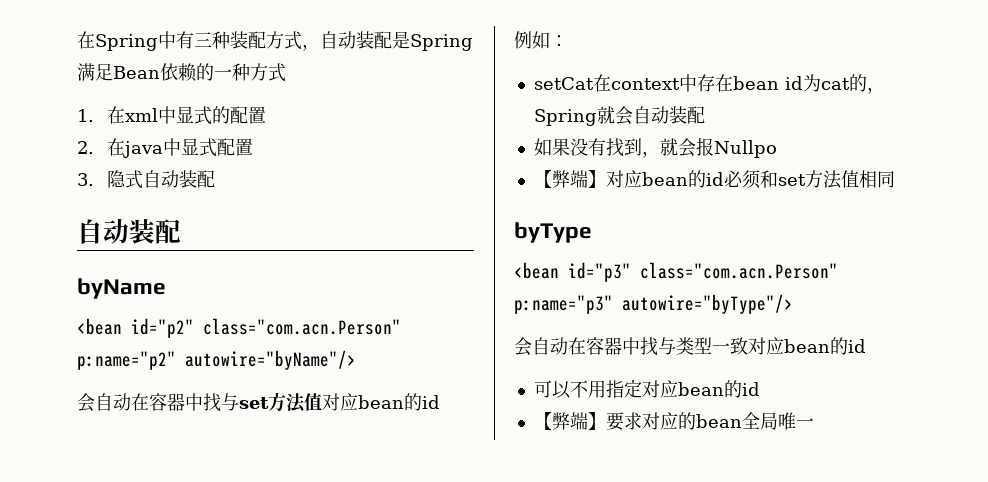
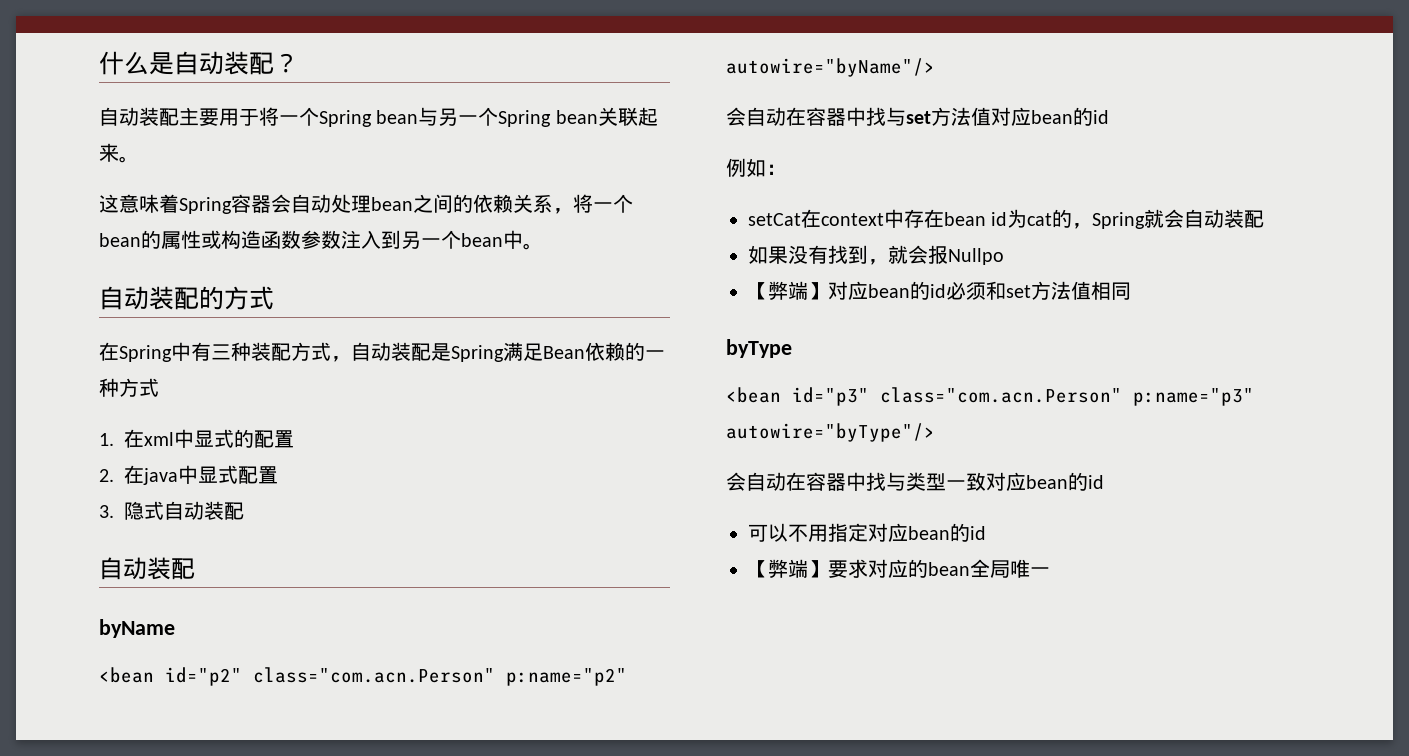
+ 什么是自动装配？
+ 自动装配主要用于将一个Spring bean与另一个Spring bean关联起来。
+ 这意味着Spring容器会自动处理bean之间的依赖关系，将一个bean的属性或构造函数参数注入到另一个bean中。
+ 自动装配的方式

